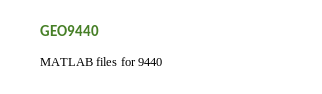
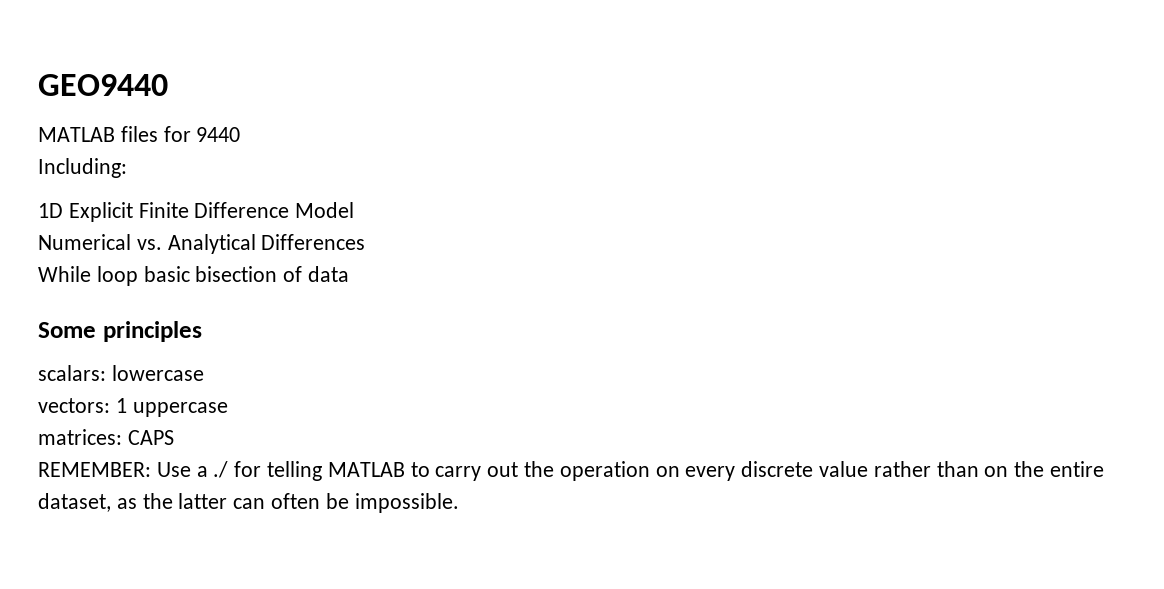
+ Including:
+ 1D Explicit Finite Difference Model
+ Numerical vs. Analytical Differences
+ While loop basic bisection of data
+ Some principles
+ scalars: lowercase
+ vectors: 1 uppercase
+ matrices: CAPS
+ REMEMBER: Use a ./ for telling MATLAB to carry out the operation on every discrete value rather than on the entire dataset, as the latter can often be impossible.

